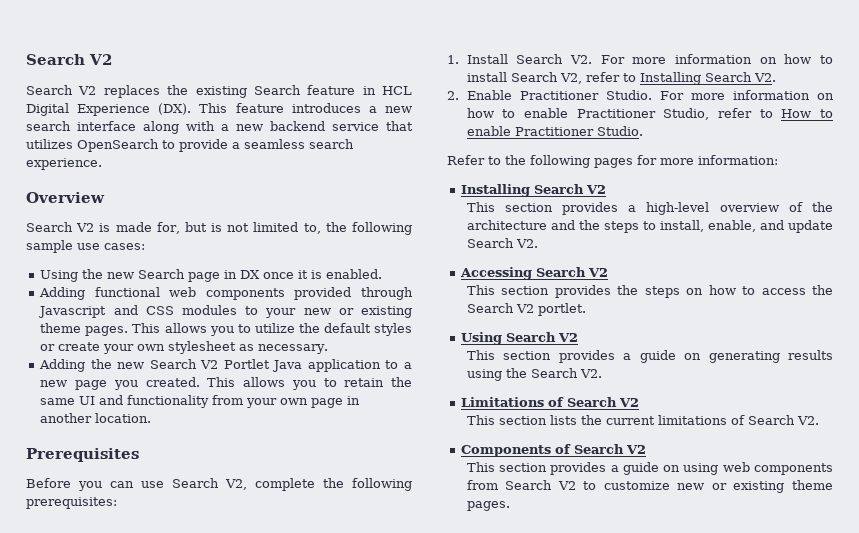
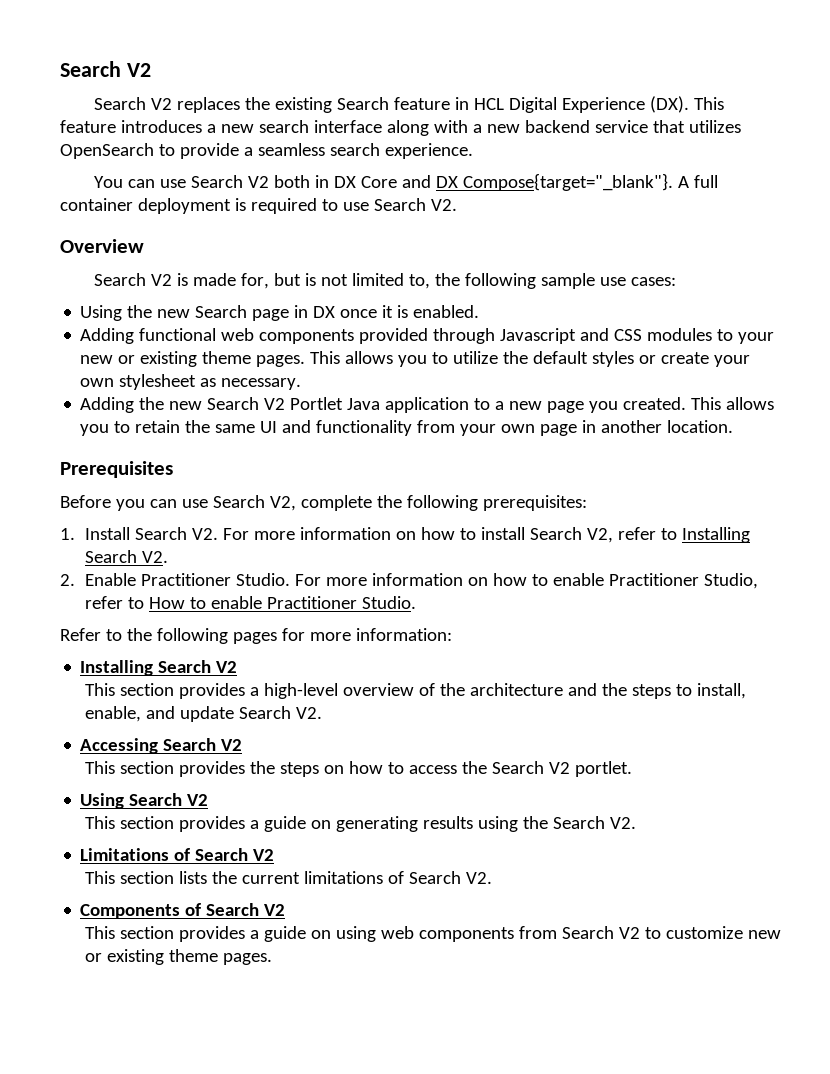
+ You can use Search V2 both in DX Core and DX Compose{target="_blank"}. A full container deployment is required to use Search V2.

